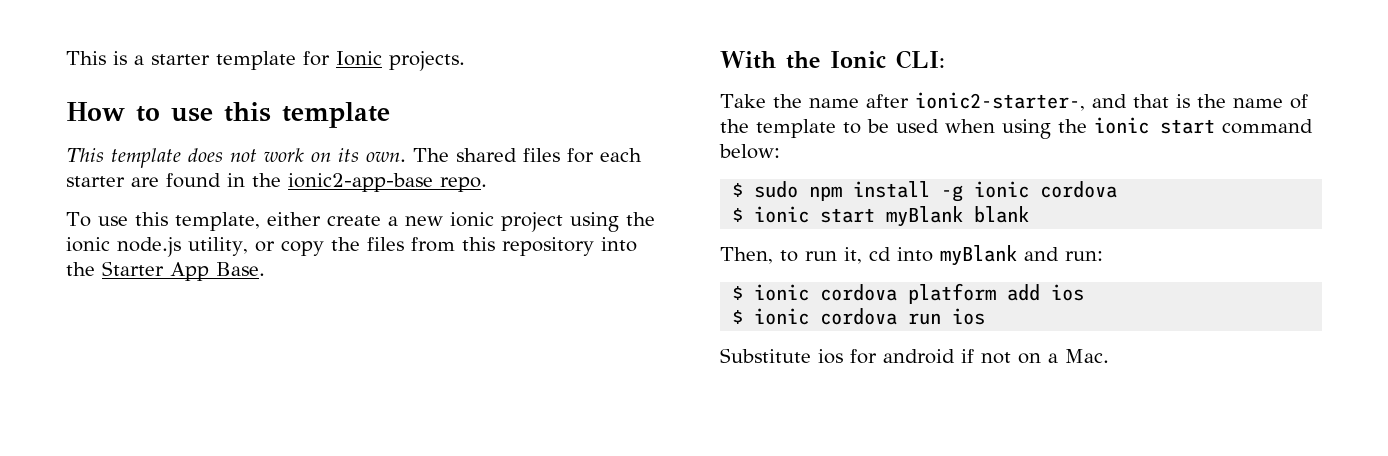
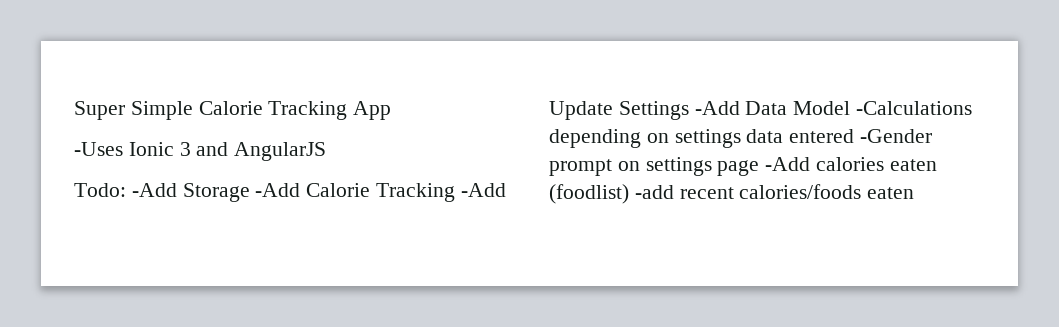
- This is a starter template for Ionic projects.
- How to use this template
- This template does not work on its own. The shared files for each starter are found in the ionic2-app-base repo.
- To use this template, either create a new ionic project using the ionic node.js utility, or copy the files from this repository into the Starter App Base.
- With the Ionic CLI:
- Take the name after ionic2-starter-, and that is the name of the template to be used when using the ionic start command below:
- $ sudo npm install -g ionic cordova
- $ ionic start myBlank blank
- Then, to run it, cd into myBlank and run:
- $ ionic cordova platform add ios
- $ ionic cordova run ios
- Substitute ios for android if not on a Mac.
+ Super Simple Calorie Tracking App
+ -Uses Ionic 3 and AngularJS
+ Todo: -Add Storage -Add Calorie Tracking -Add Update Settings -Add Data Model -Calculations depending on settings data entered -Gender prompt on settings page -Add calories eaten (foodlist) -add recent calories/foods eaten

